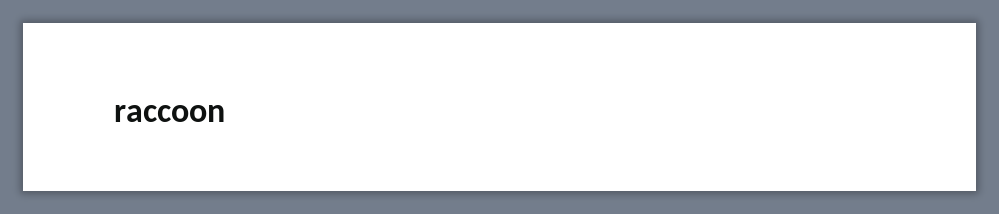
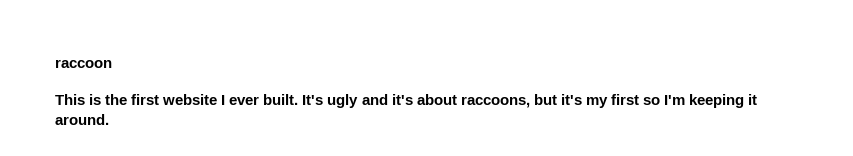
+ This is the first website I ever built. It's ugly and it's about raccoons, but it's my first so I'm keeping it around.

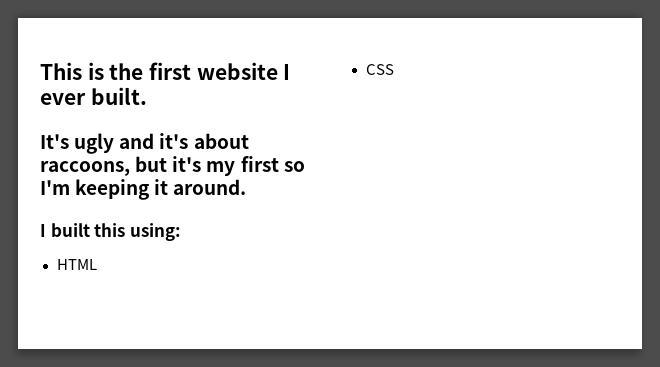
- raccoon
- This is the first website I ever built. It's ugly and it's about raccoons, but it's my first so I'm keeping it around.
+ This is the first website I ever built.
+ It's ugly and it's about raccoons, but it's my first so I'm keeping it around.
+ I built this using:
+ HTML
+ CSS

